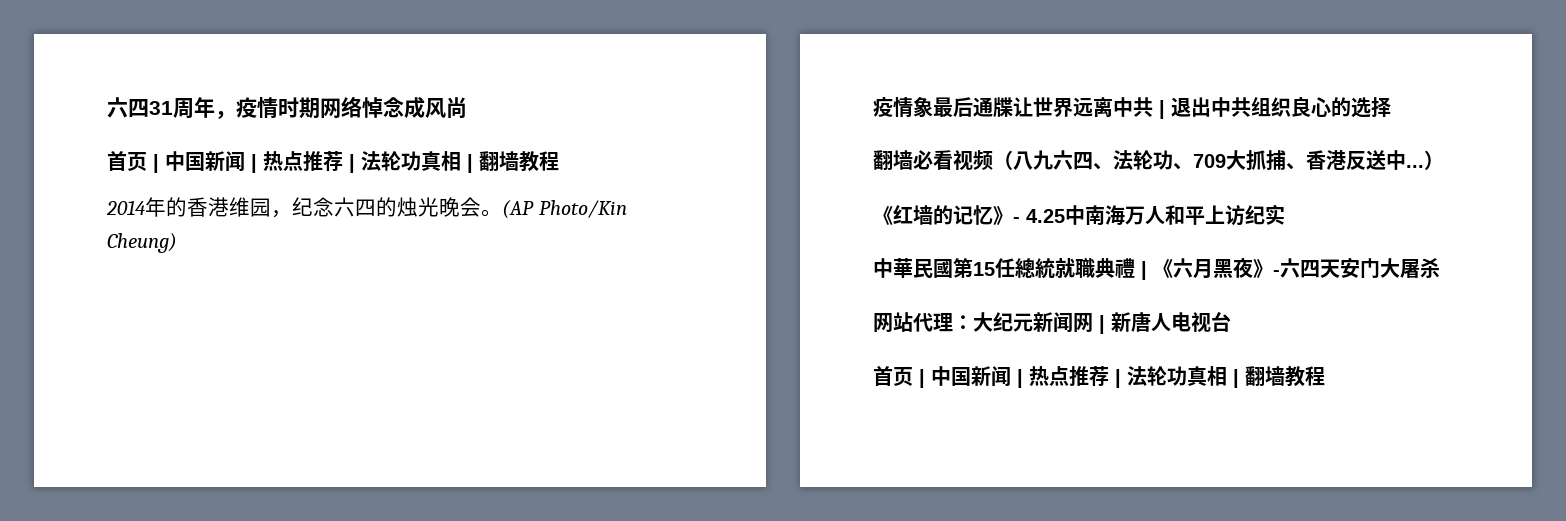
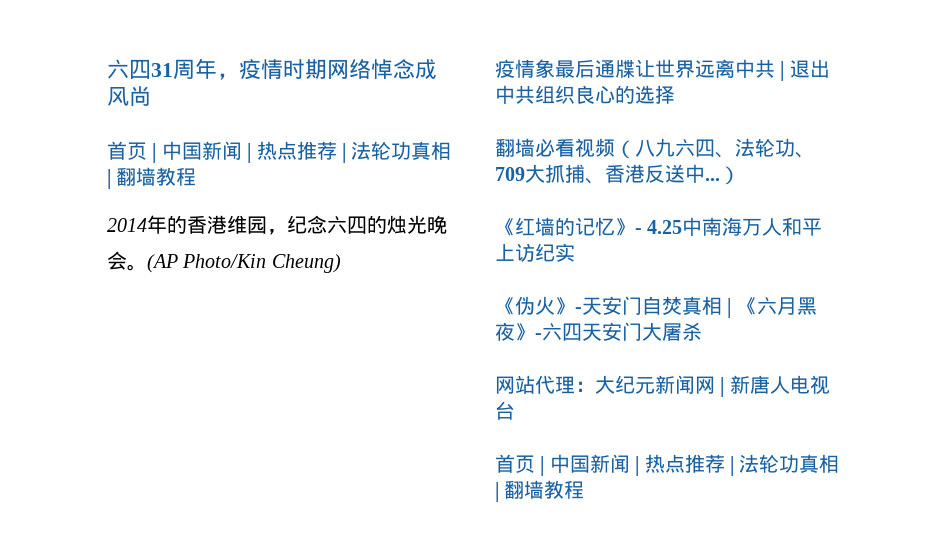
- 中華民國第15任總統就職典禮 | 《六月黑夜》-六四天安门大屠杀
+ 《伪火》-天安门自焚真相 | 《六月黑夜》-六四天安门大屠杀

